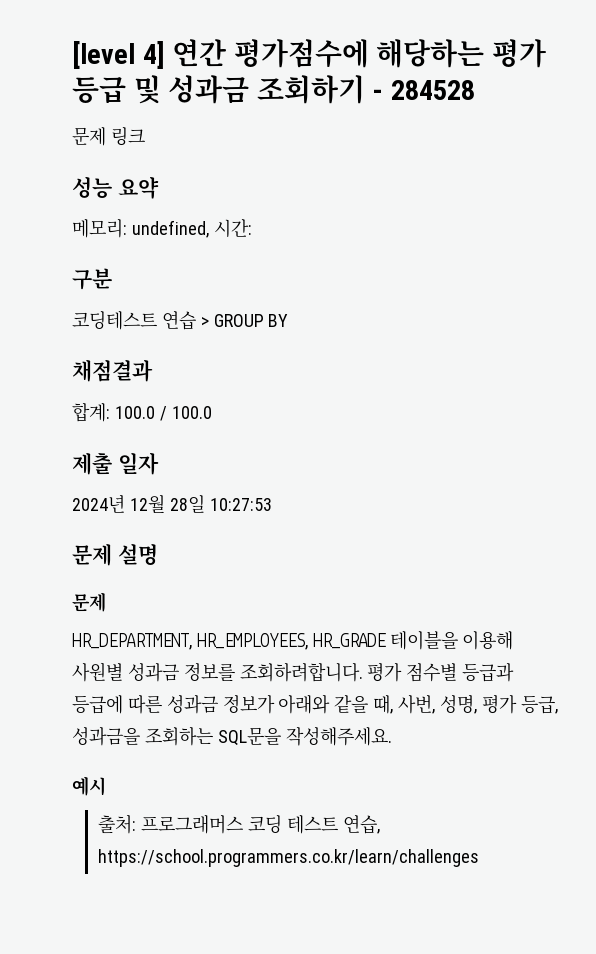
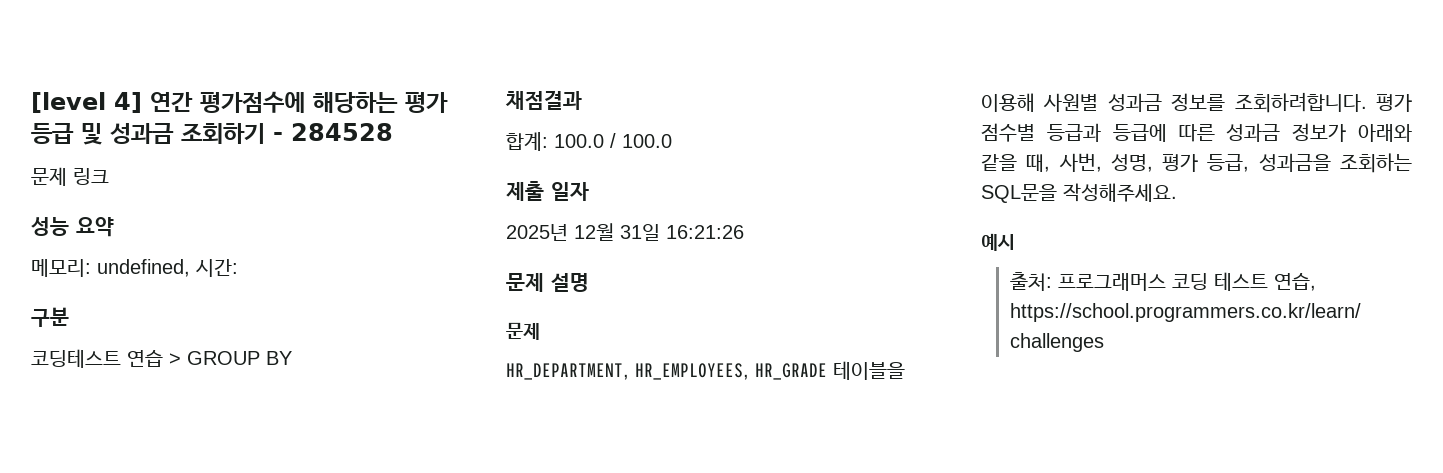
- 2024년 12월 28일 10:27:53
+ 2025년 12월 31일 16:21:26

